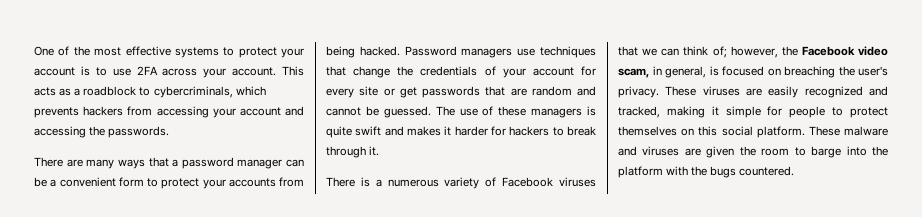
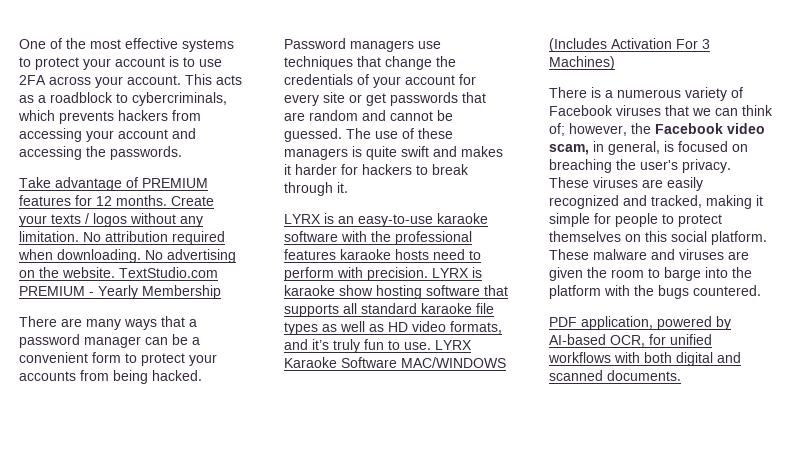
+ Take advantage of PREMIUM features for 12 months. Create your texts / logos without any limitation. No attribution required when downloading. No advertising on the website. TextStudio.com PREMIUM - Yearly Membership
+ LYRX is an easy-to-use karaoke software with the professional features karaoke hosts need to perform with precision. LYRX is karaoke show hosting software that supports all standard karaoke file types as well as HD video formats, and it’s truly fun to use. LYRX Karaoke Software MAC/WINDOWS (Includes Activation For 3 Machines)
+ PDF application, powered by AI-based OCR, for unified workflows with both digital and scanned documents.

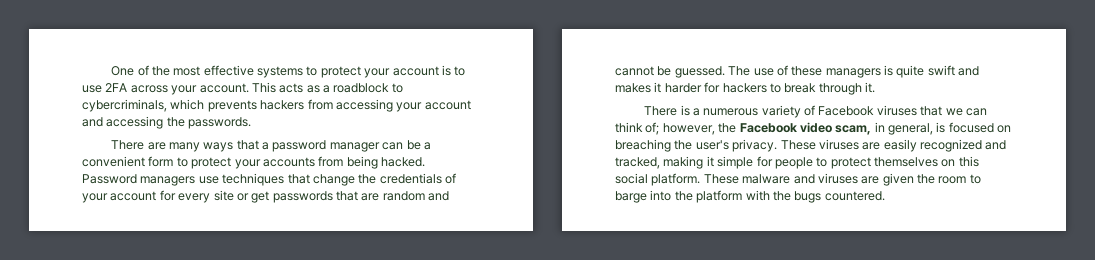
- Take advantage of PREMIUM features for 12 months. Create your texts / logos without any limitation. No attribution required when downloading. No advertising on the website. TextStudio.com PREMIUM - Yearly Membership
- LYRX is an easy-to-use karaoke software with the professional features karaoke hosts need to perform with precision. LYRX is karaoke show hosting software that supports all standard karaoke file types as well as HD video formats, and it’s truly fun to use. LYRX Karaoke Software MAC/WINDOWS (Includes Activation For 3 Machines)
- PDF application, powered by AI-based OCR, for unified workflows with both digital and scanned documents.

